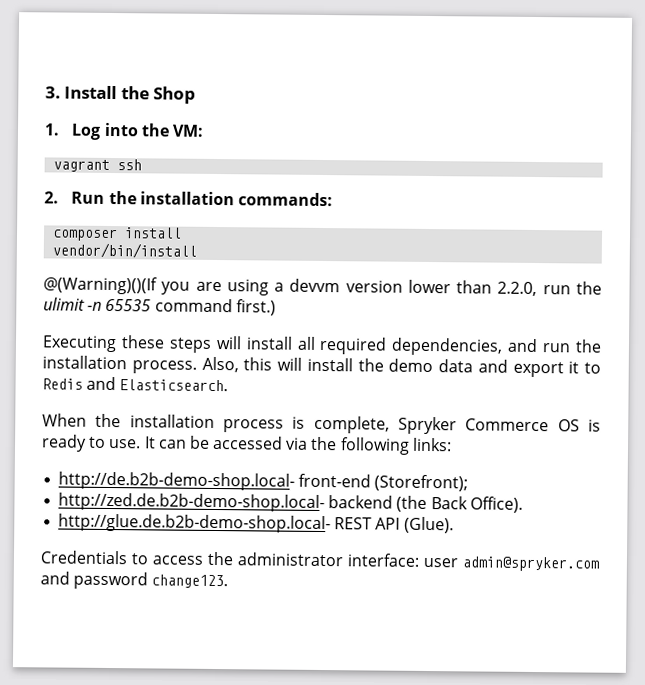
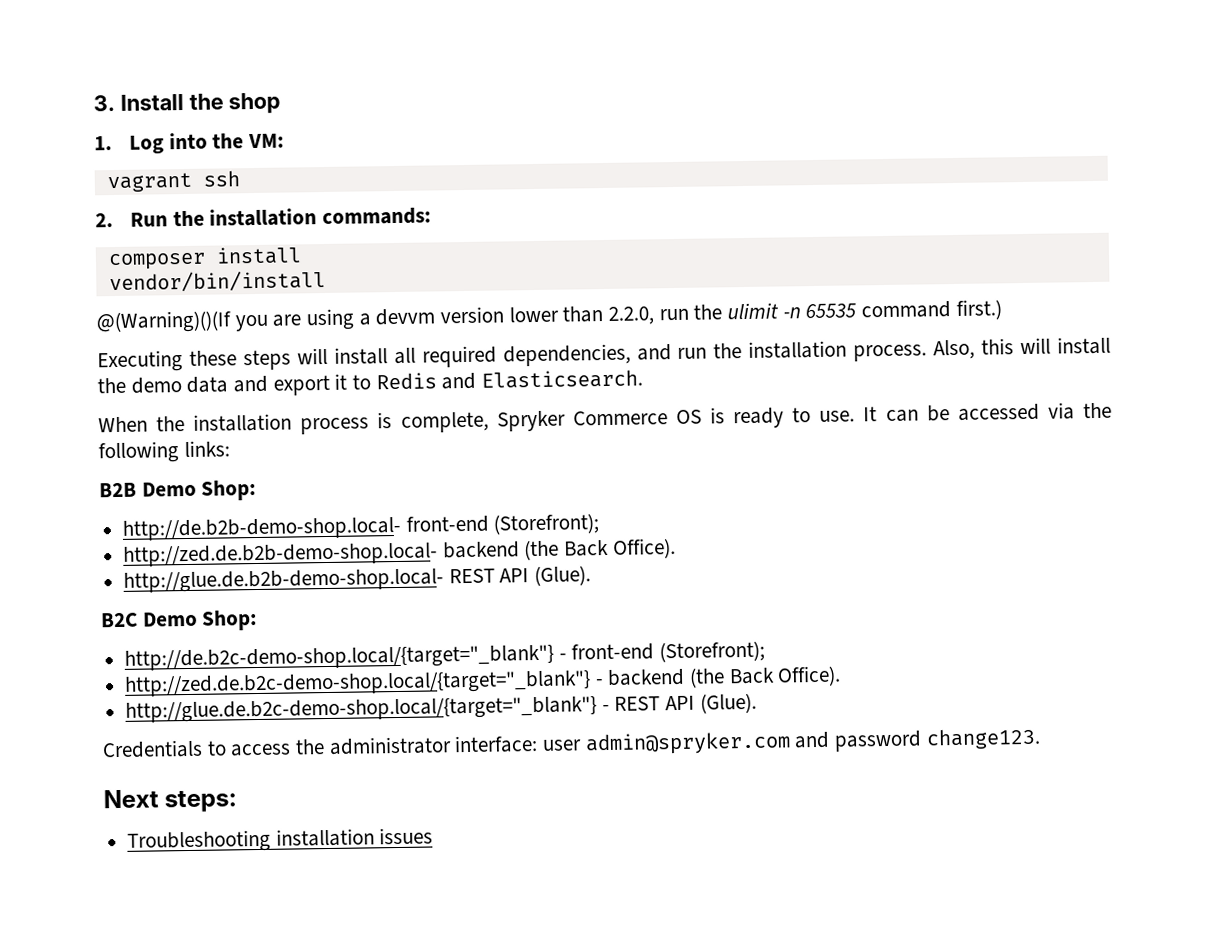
- 3. Install the Shop
+ 3. Install the shop
+ B2B Demo Shop:
+ B2C Demo Shop:
+ http://de.b2c-demo-shop.local/{target="_blank"} - front-end (Storefront);
+ http://zed.de.b2c-demo-shop.local/{target="_blank"} - backend (the Back Office).
+ http://glue.de.b2c-demo-shop.local/{target="_blank"} - REST API (Glue).
+ Next steps:
+ Troubleshooting installation issues

